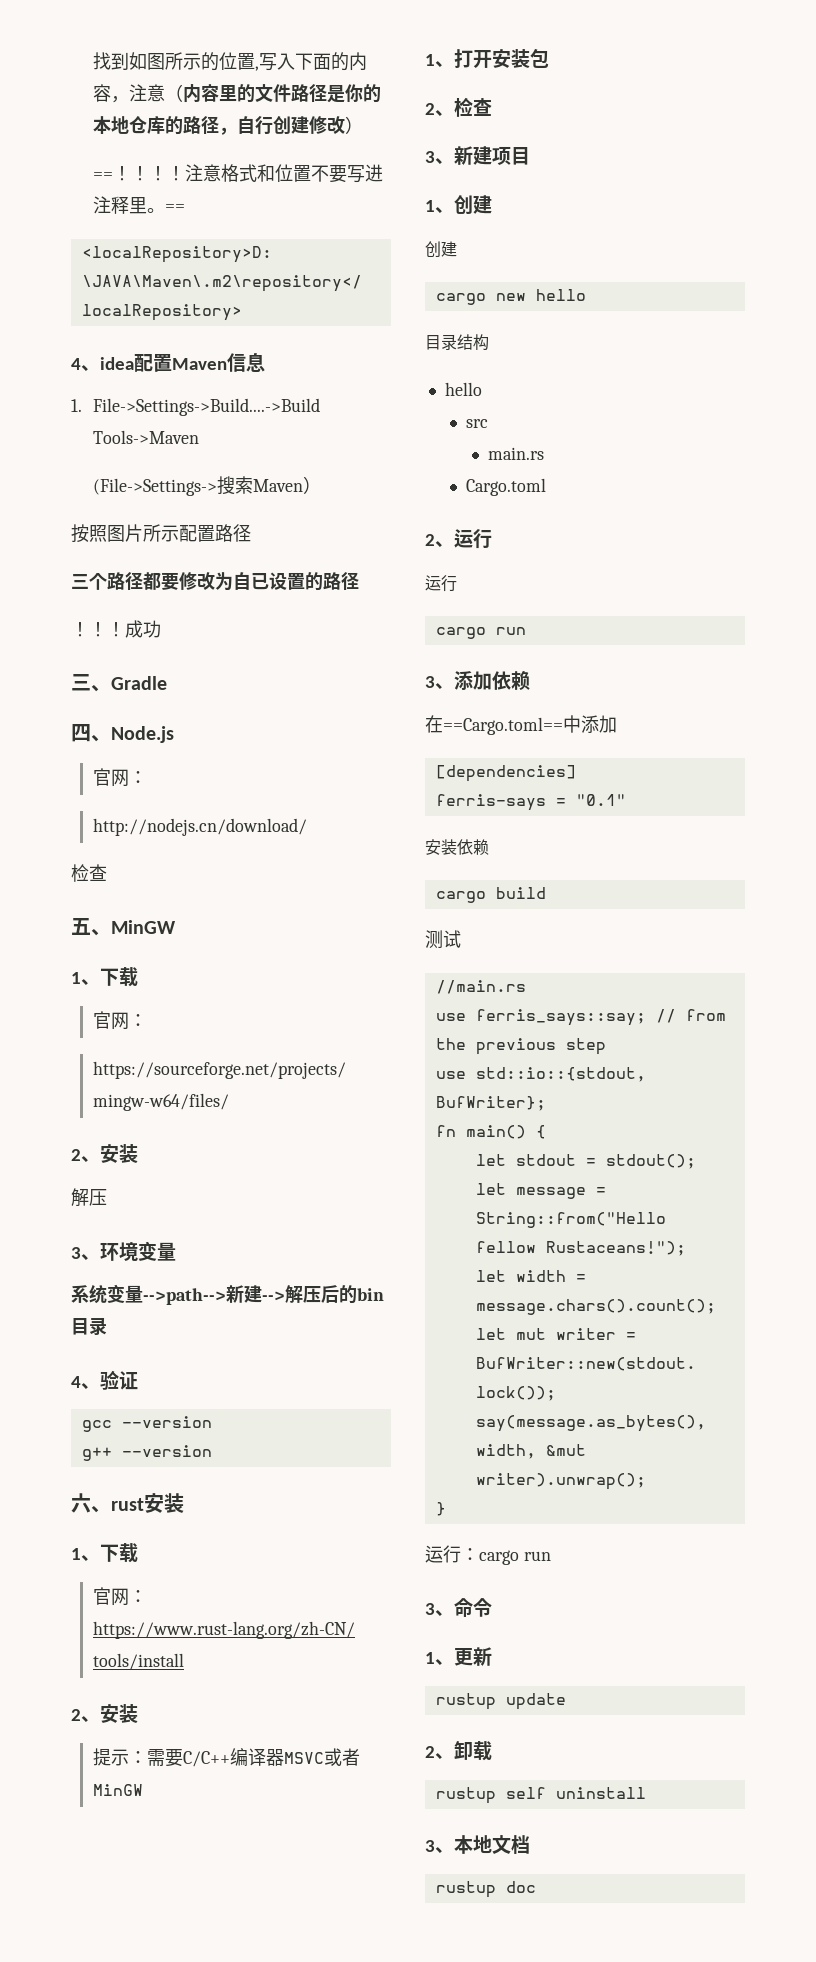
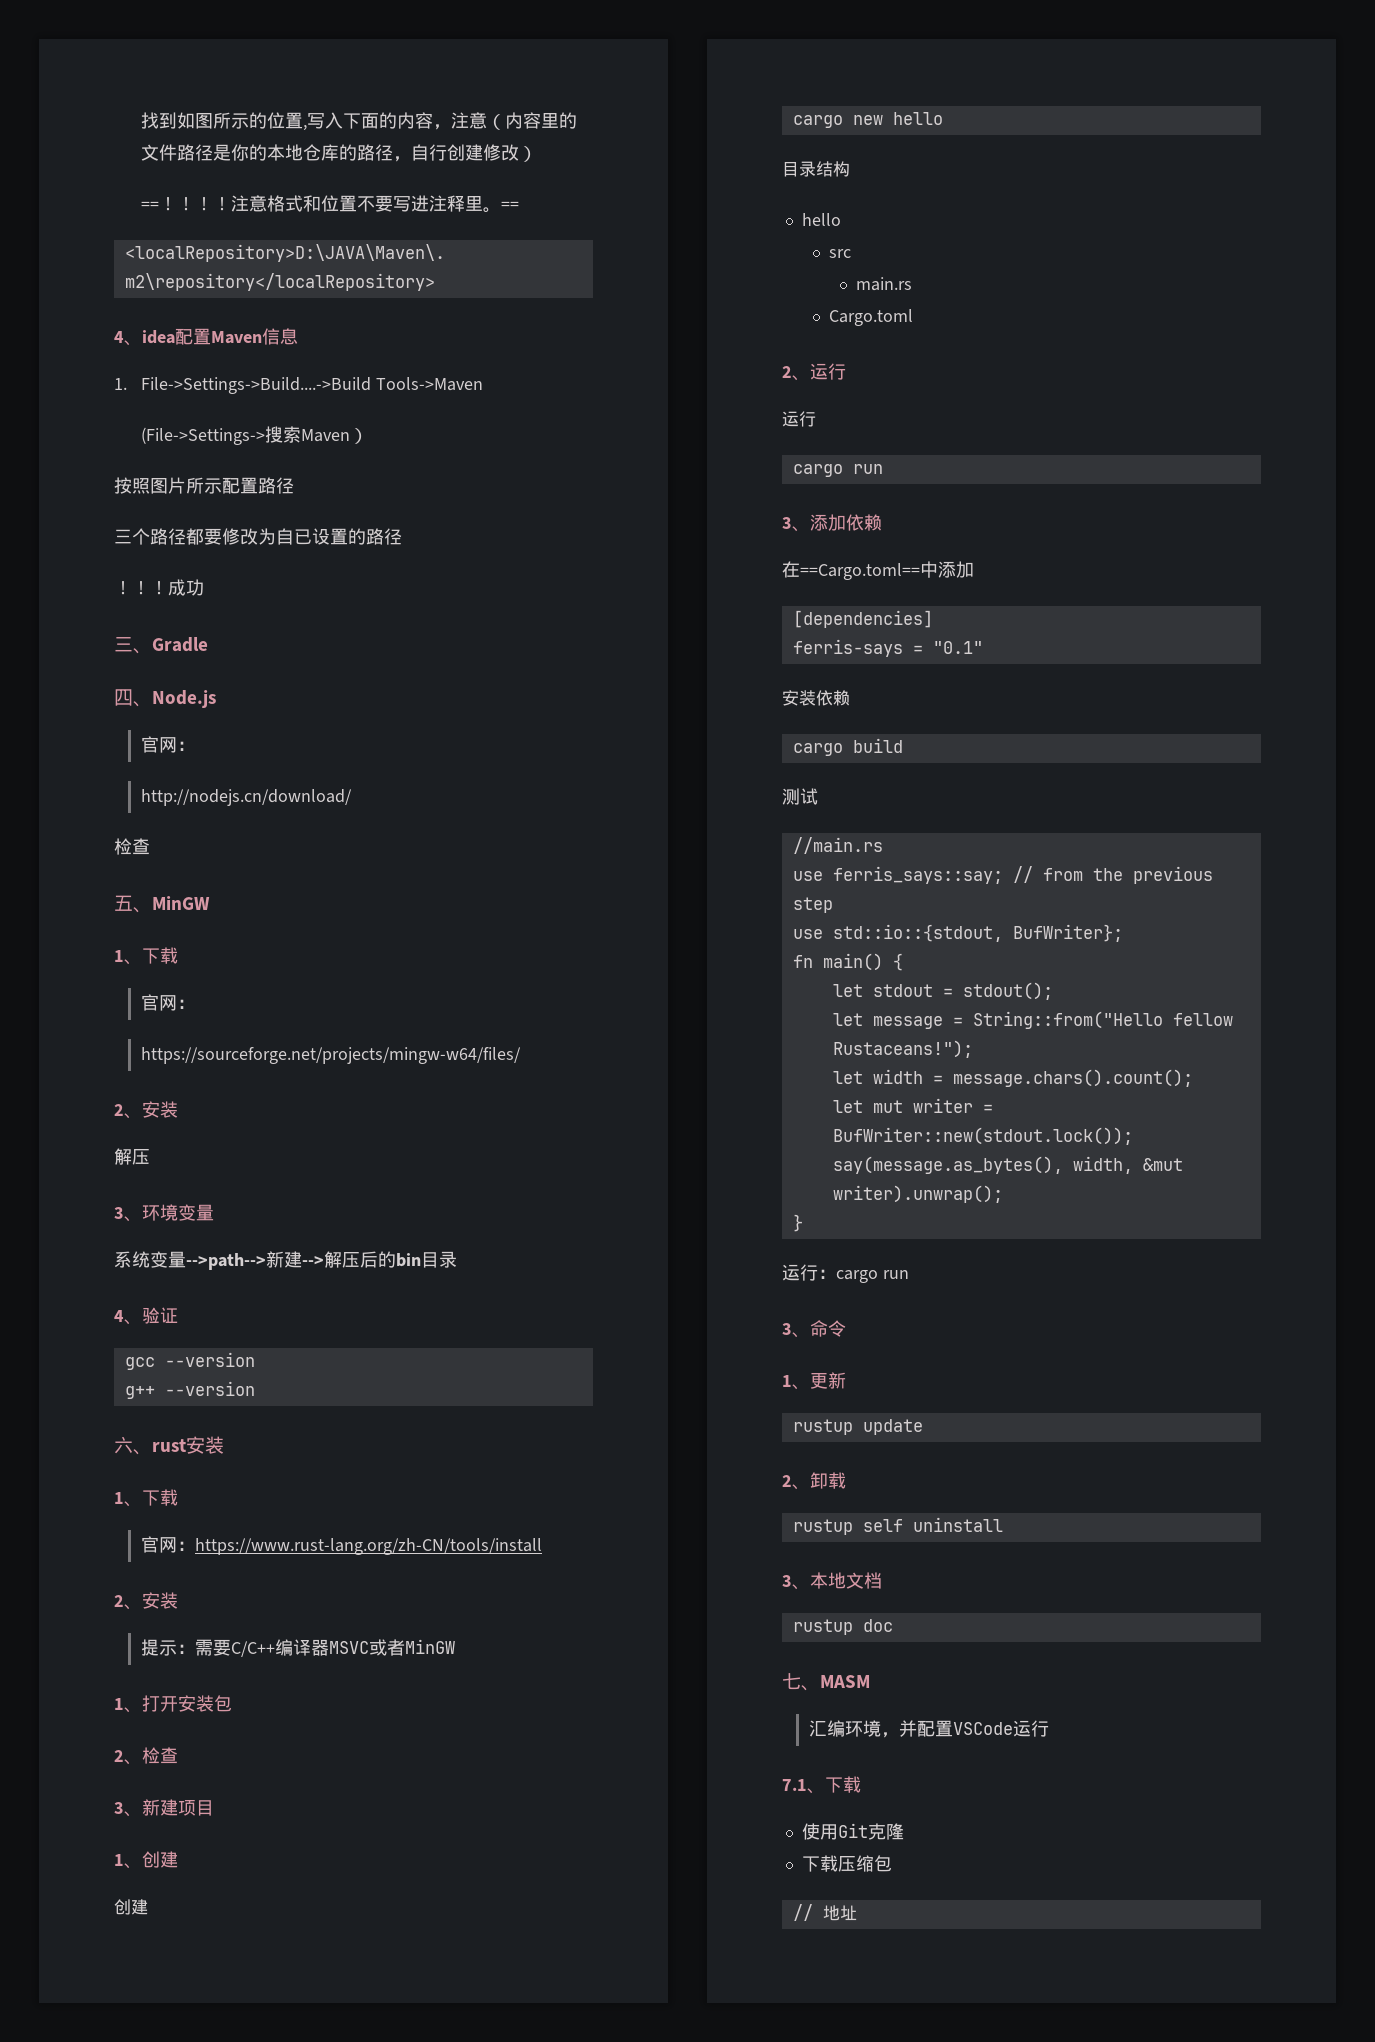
+ 七、MASM
+ 汇编环境，并配置VSCode运行
+ 7.1、下载
+ 使用Git克隆
+ 下载压缩包
+ // 地址

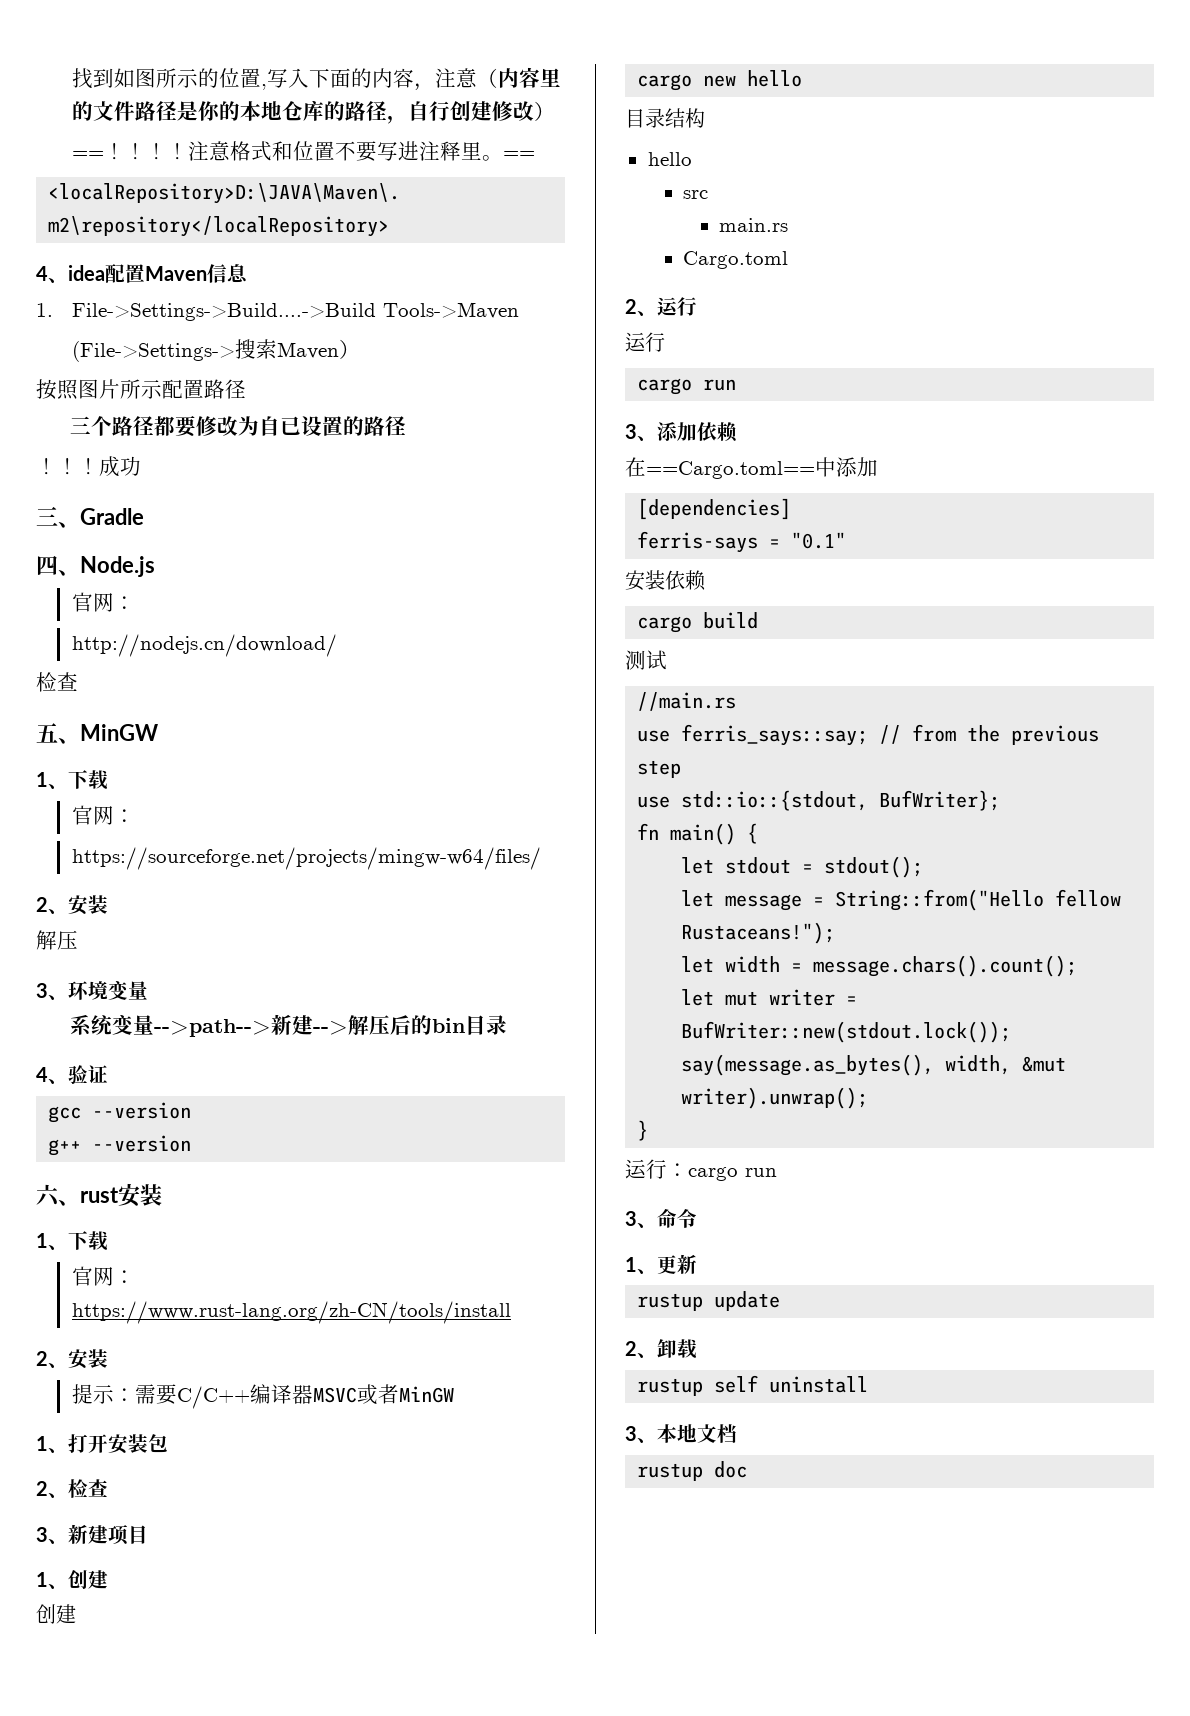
- 七、MASM
- 汇编环境，并配置VSCode运行
- 7.1、下载
- 使用Git克隆
- 下载压缩包
- // 地址

